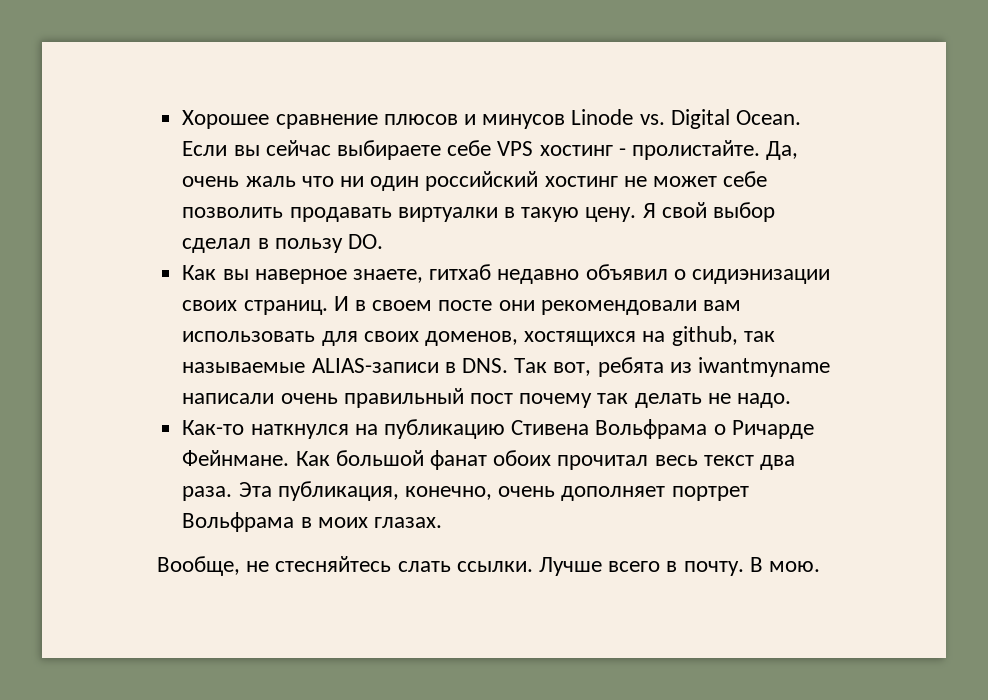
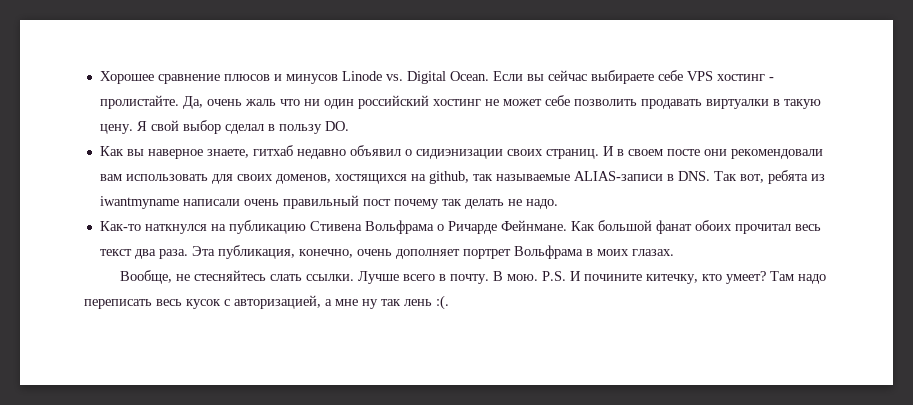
+ P.S. И почините китечку, кто умеет? Там надо переписать весь кусок с авторизацией, а мне ну так лень :(.

